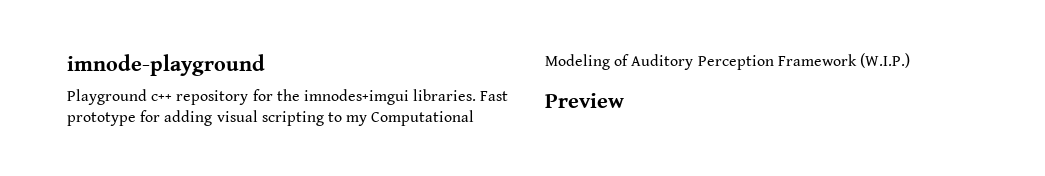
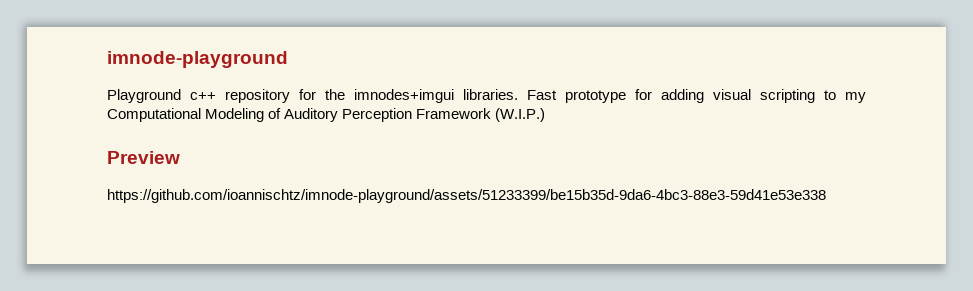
+ https://github.com/ioannischtz/imnode-playground/assets/51233399/be15b35d-9da6-4bc3-88e3-59d41e53e338

